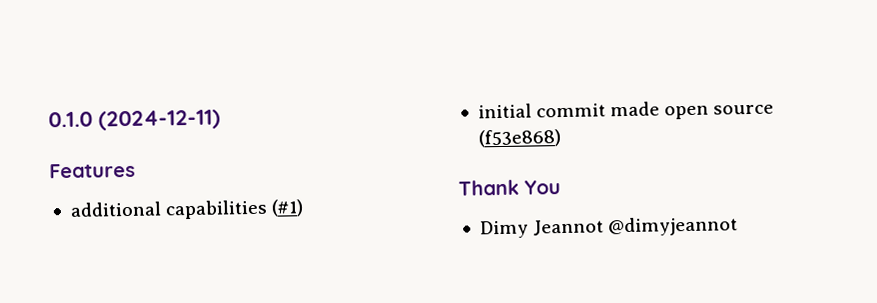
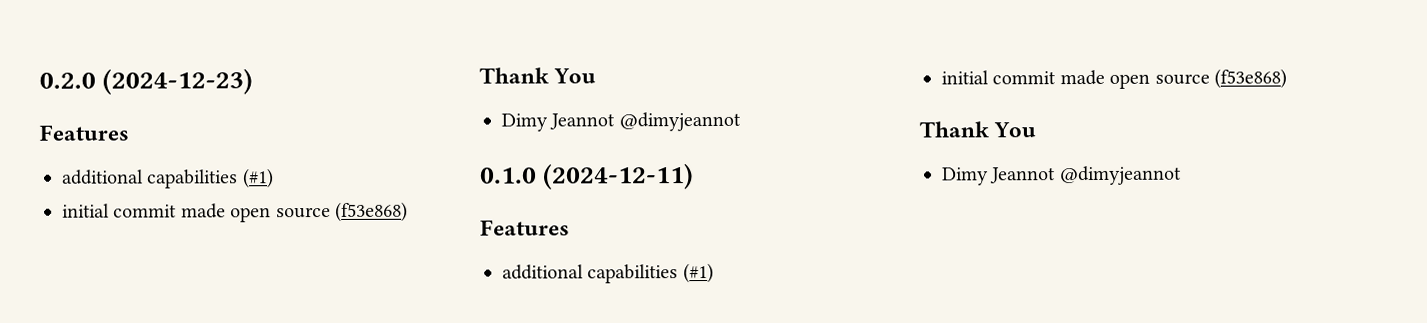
+ 0.2.0 (2024-12-23)
+ Features
+ additional capabilities (#1)
+ initial commit made open source (f53e868)
+ Thank You
+ Dimy Jeannot @dimyjeannot

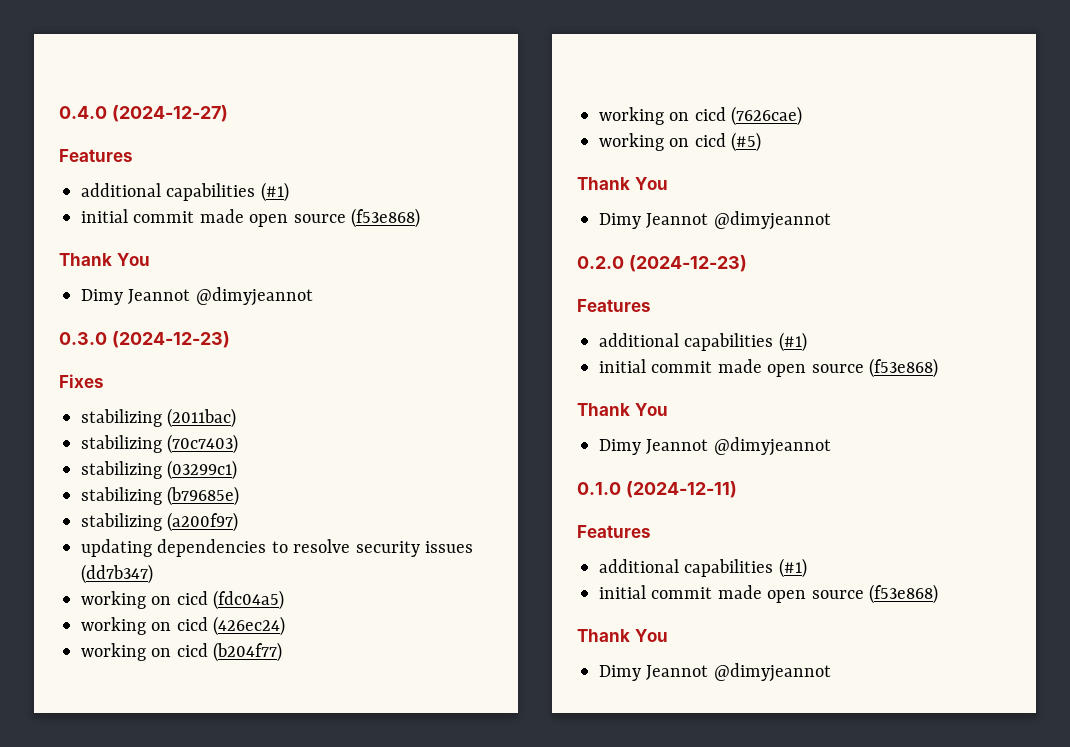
+ 0.4.0 (2024-12-27)
+ Features
+ additional capabilities (#1)
+ initial commit made open source (f53e868)
+ Thank You
+ Dimy Jeannot @dimyjeannot
+ 0.3.0 (2024-12-23)
+ Fixes
+ stabilizing (2011bac)
+ stabilizing (70c7403)
+ stabilizing (03299c1)
+ stabilizing (b79685e)
+ stabilizing (a200f97)
+ updating dependencies to resolve security issues (dd7b347)
+ working on cicd (fdc04a5)
+ working on cicd (426ec24)
+ working on cicd (b204f77)
+ working on cicd (7626cae)
+ working on cicd (#5)
+ Thank You
+ Dimy Jeannot @dimyjeannot

